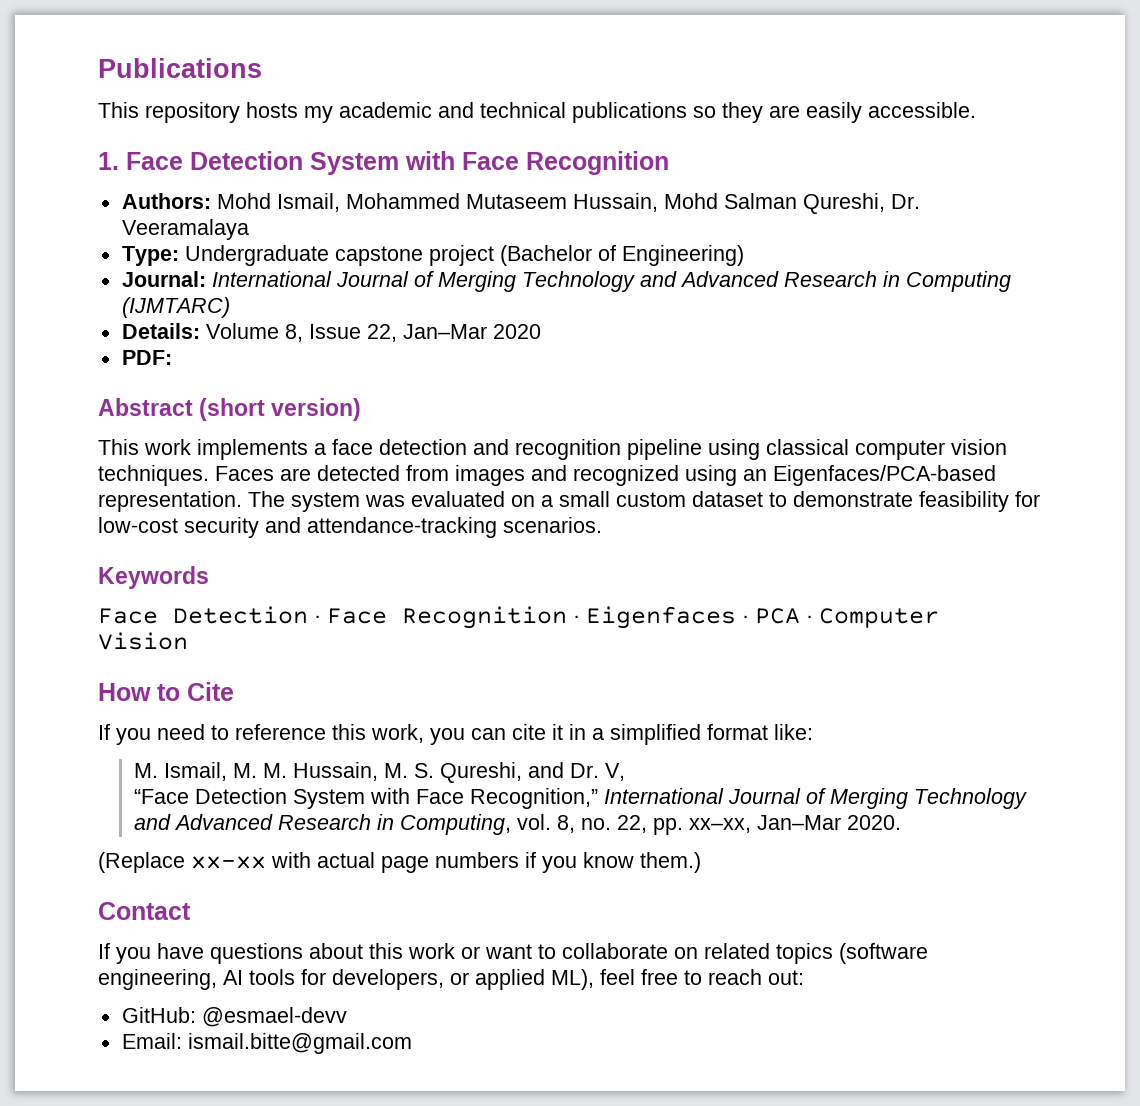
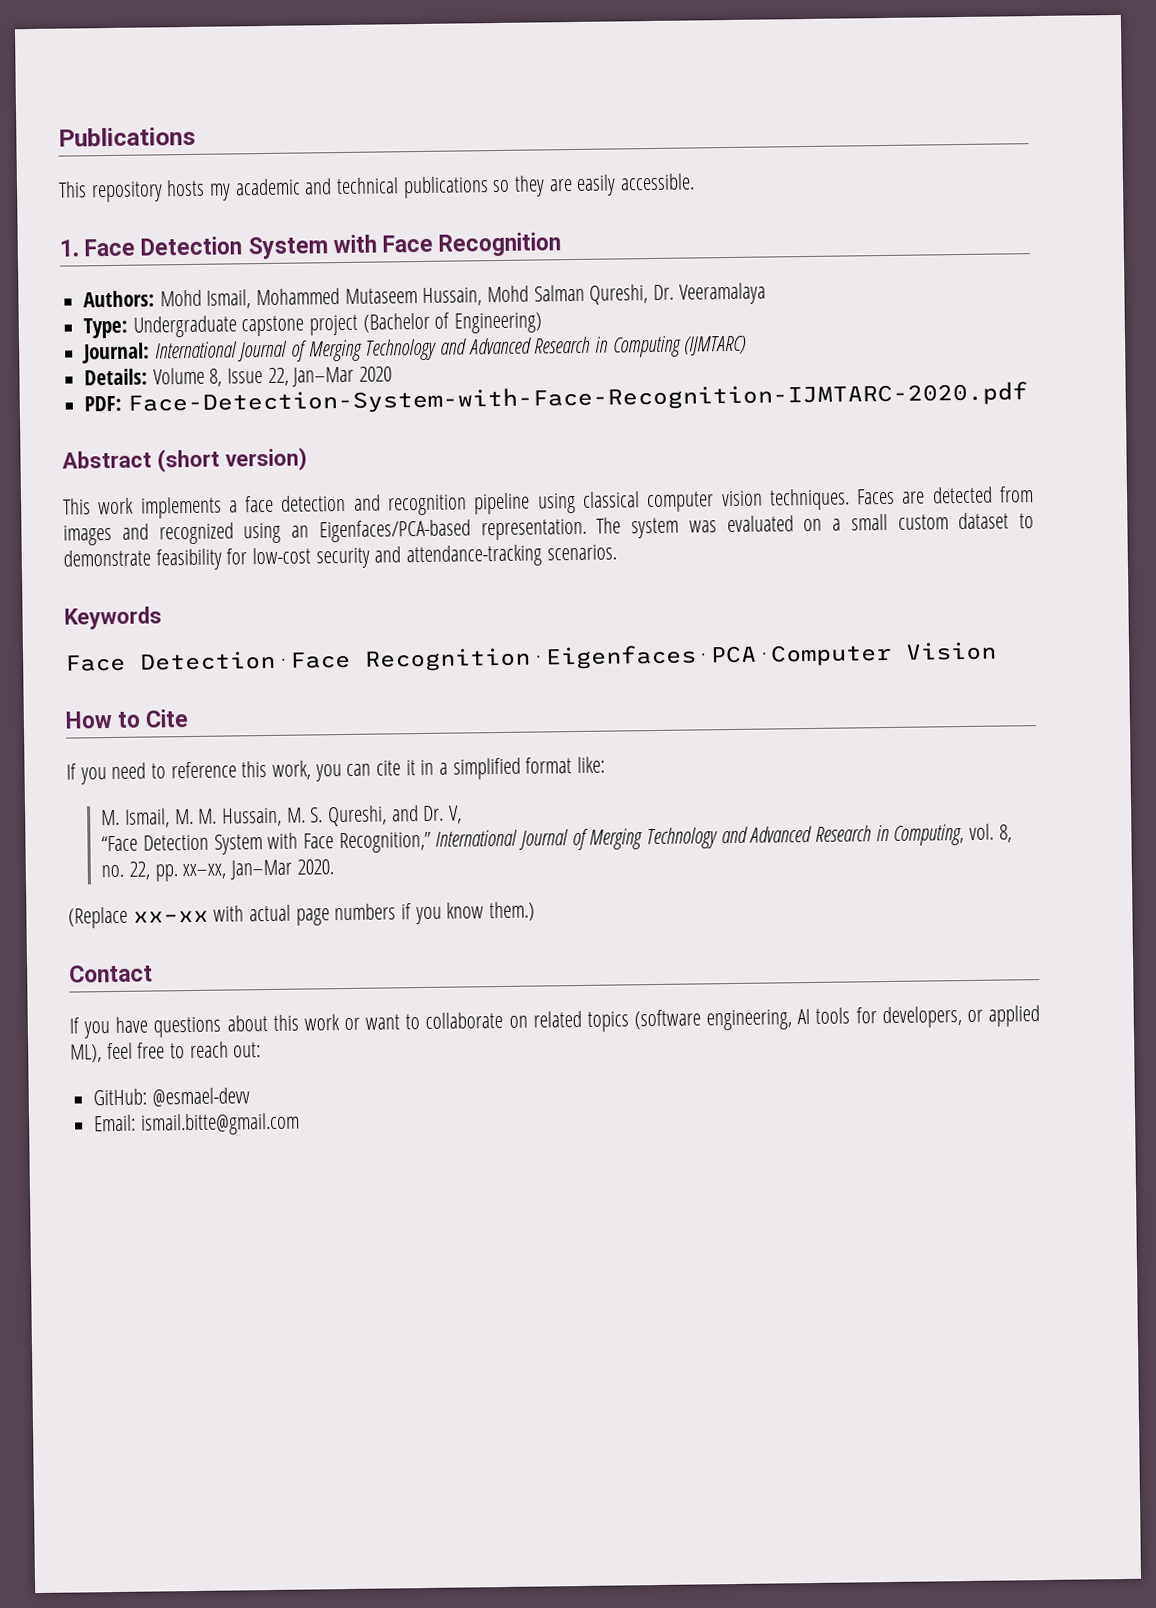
- PDF:
+ PDF: Face-Detection-System-with-Face-Recognition-IJMTARC-2020.pdf

